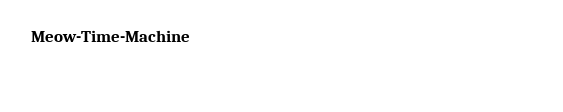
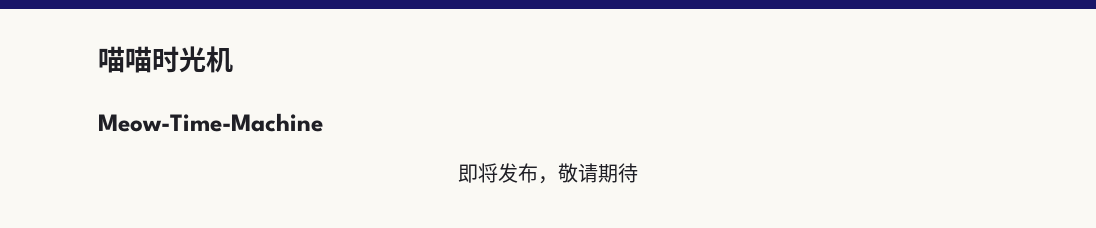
+ 喵喵时光机
+ 即将发布，敬请期待

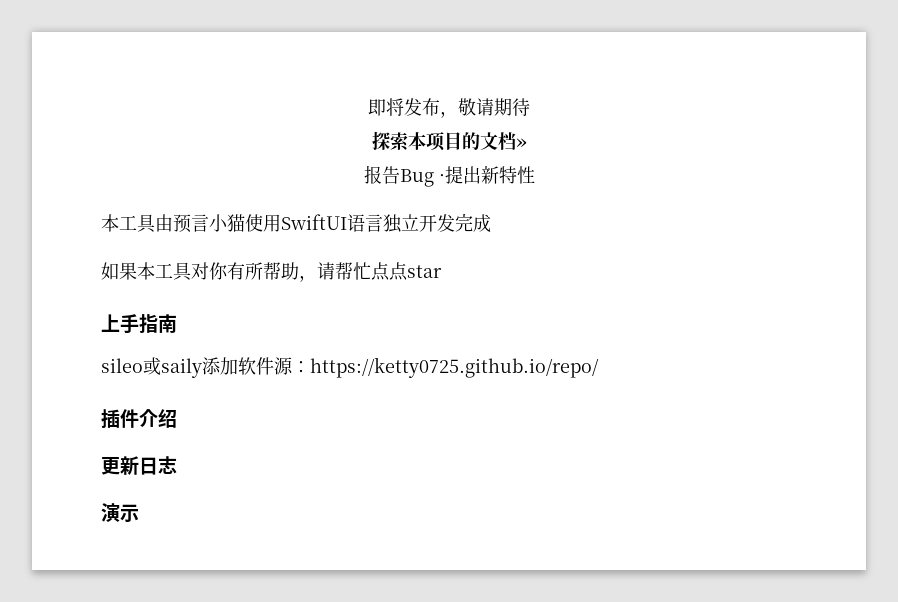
- 喵喵时光机
- Meow-Time-Machine
+ 探索本项目的文档»
+ 报告Bug ·提出新特性
+ 本工具由预言小猫使用SwiftUI语言独立开发完成
+ 如果本工具对你有所帮助，请帮忙点点star
+ 上手指南
+ sileo或saily添加软件源：https://ketty0725.github.io/repo/
+ 插件介绍
+ 更新日志
+ 演示

